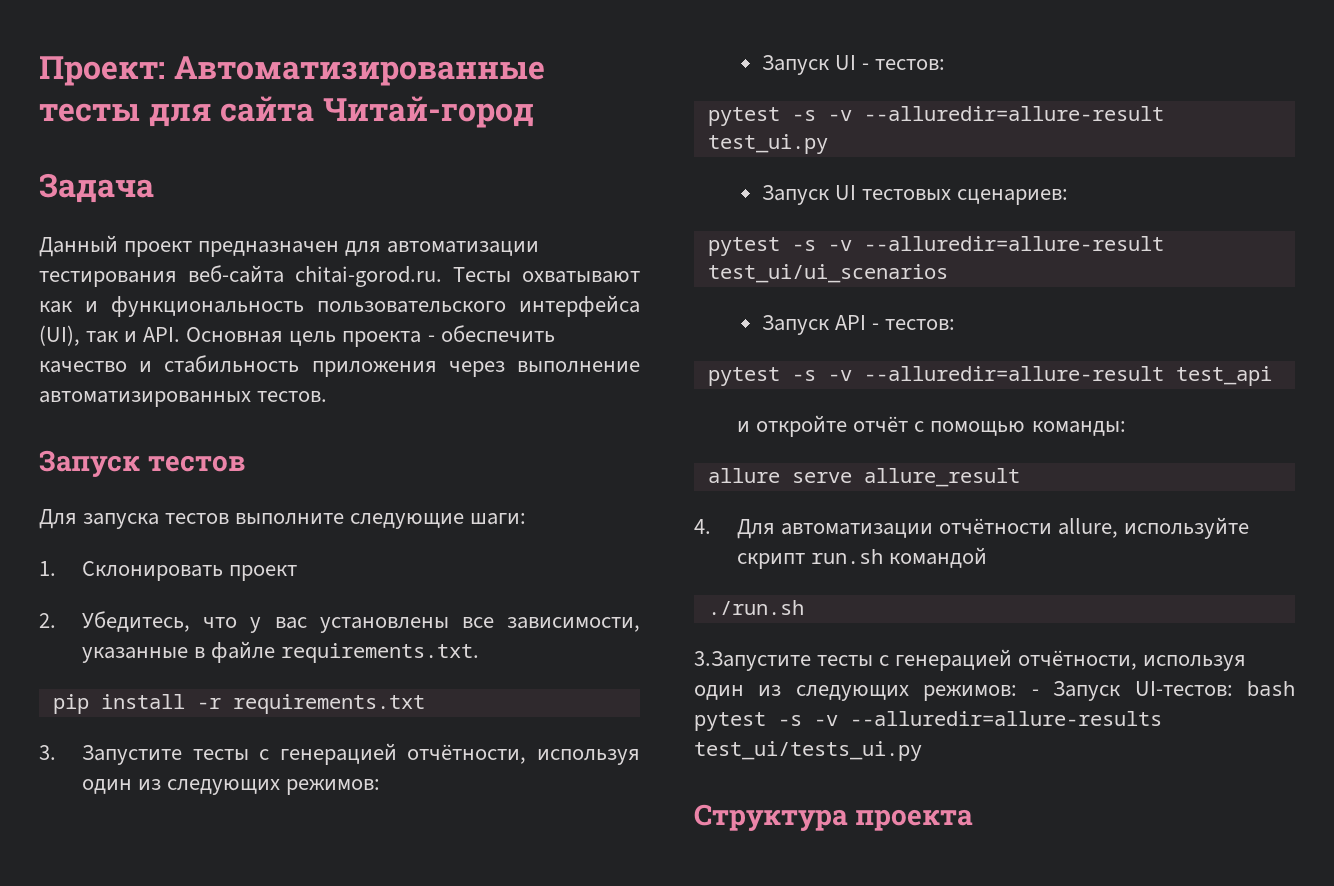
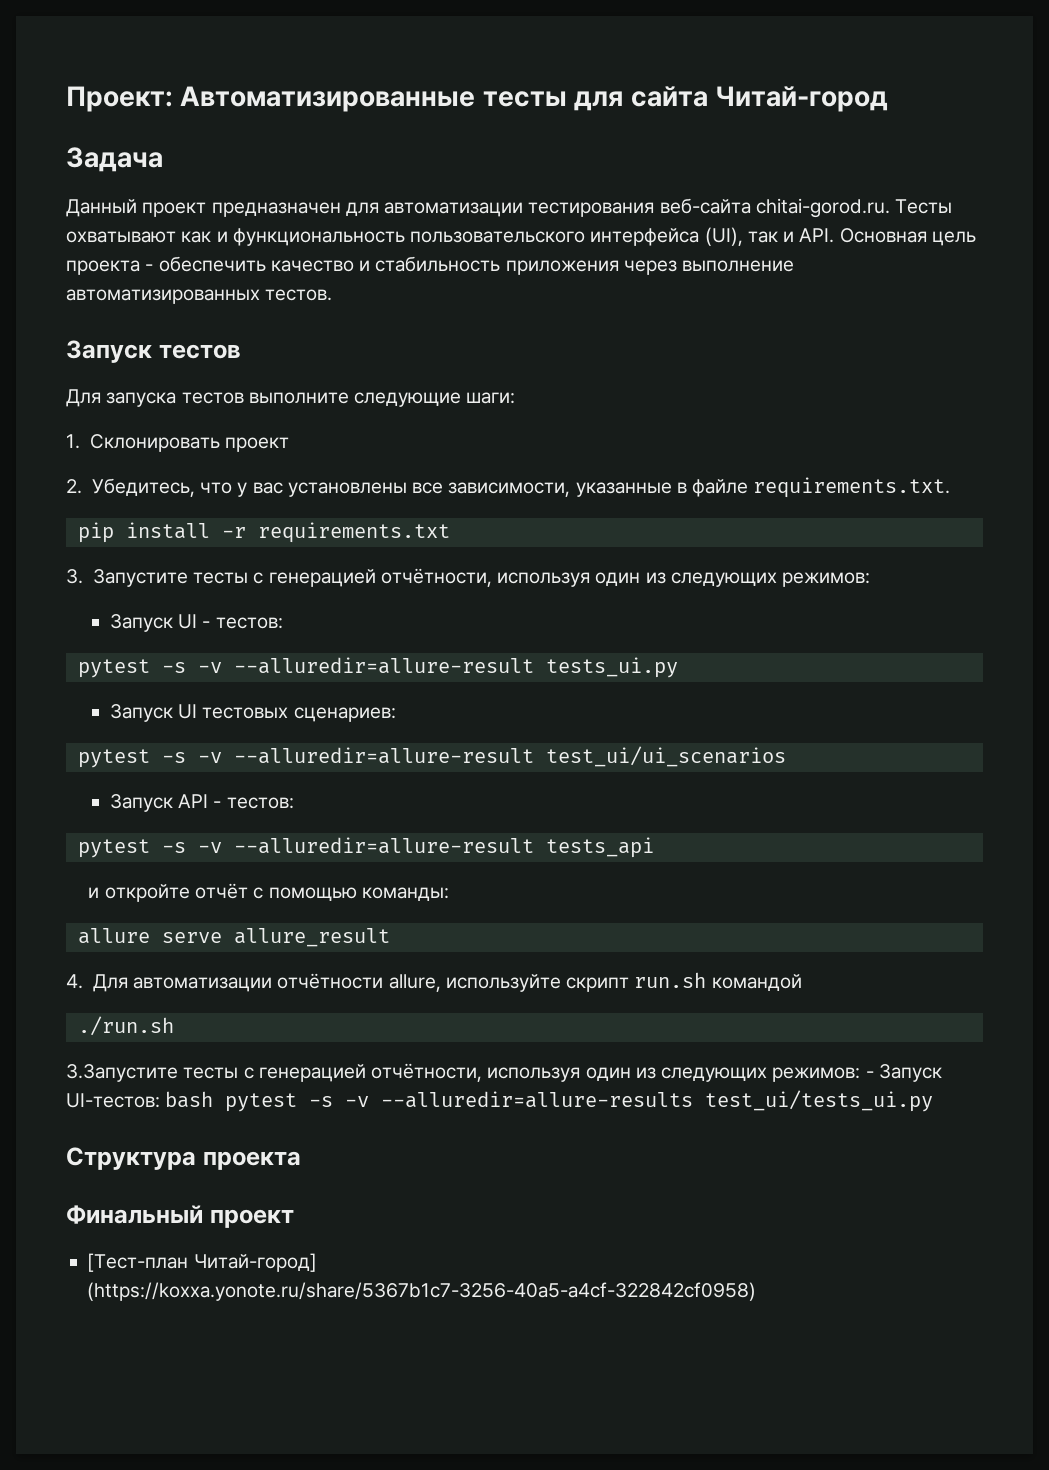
- pytest -s -v --alluredir=allure-result test_ui.py
+ pytest -s -v --alluredir=allure-result tests_ui.py
- pytest -s -v --alluredir=allure-result test_api
+ pytest -s -v --alluredir=allure-result tests_api
+ Финальный проект
+ [Тест-план Читай-город] (https://koxxa.yonote.ru/share/5367b1c7-3256-40a5-a4cf-322842cf0958)

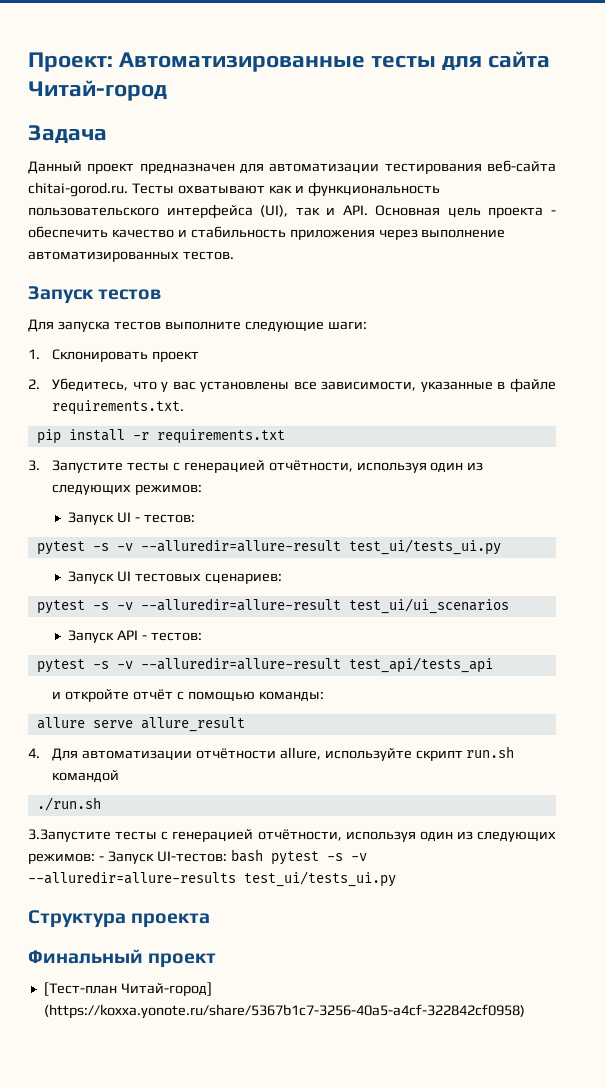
- pytest -s -v --alluredir=allure-result tests_ui.py
+ pytest -s -v --alluredir=allure-result test_ui/tests_ui.py
- pytest -s -v --alluredir=allure-result tests_api
+ pytest -s -v --alluredir=allure-result test_api/tests_api

